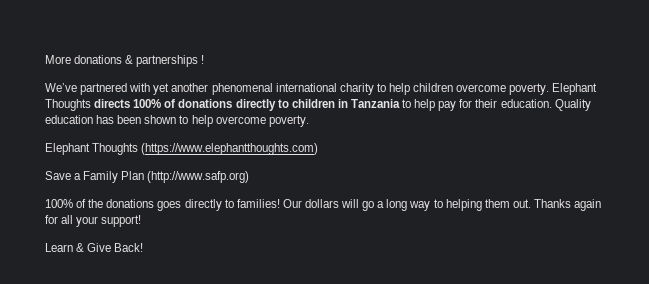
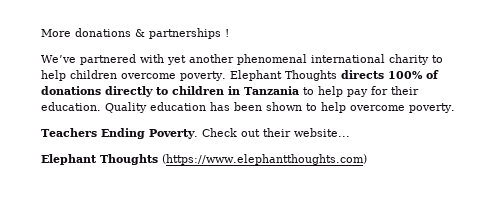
+ Teachers Ending Poverty. Check out their website...
  Elephant Thoughts (https://www.elephantthoughts.com)
- Save a Family Plan (http://www.safp.org)
- 100% of the donations goes directly to families! Our dollars will go a long way to helping them out. Thanks again for all your support!
- Learn & Give Back!

